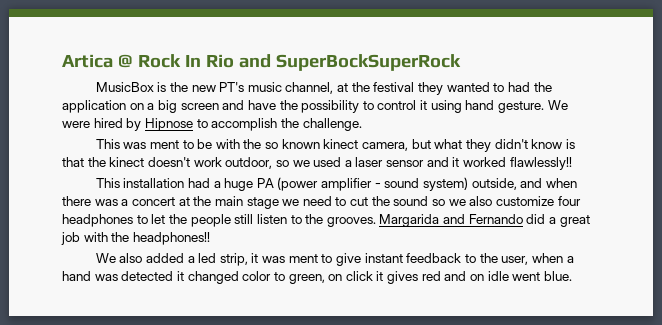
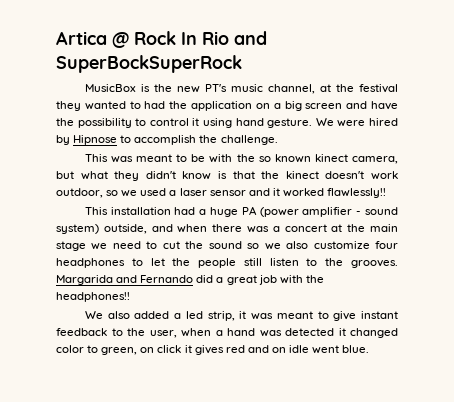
- This was ment to be with the so known kinect camera, but what they didn't know is that the kinect doesn't work outdoor, so we used a laser sensor and it worked flawlessly!!
+ This was meant to be with the so known kinect camera, but what they didn't know is that the kinect doesn't work outdoor, so we used a laser sensor and it worked flawlessly!!
- We also added a led strip, it was ment to give instant feedback to the user, when a hand was detected it changed color to green, on click it gives red and on idle went blue.
+ We also added a led strip, it was meant to give instant feedback to the user, when a hand was detected it changed color to green, on click it gives red and on idle went blue.

